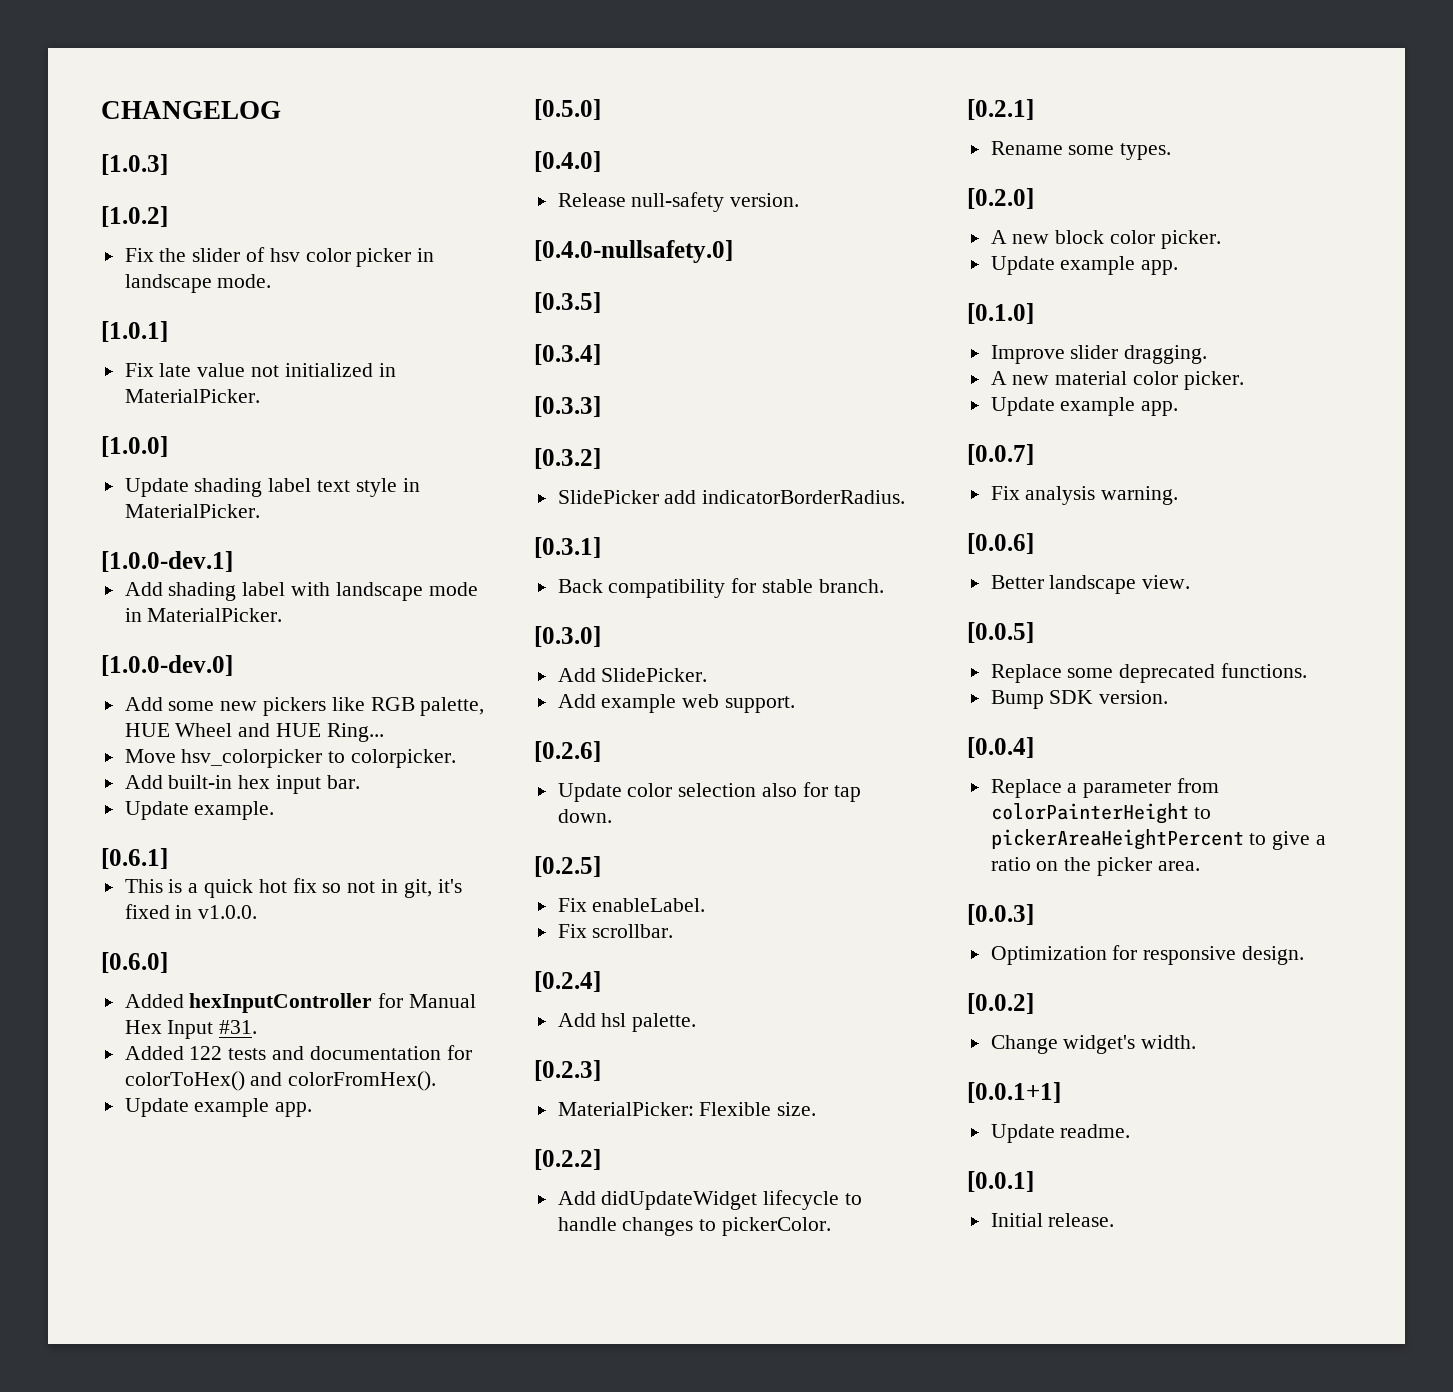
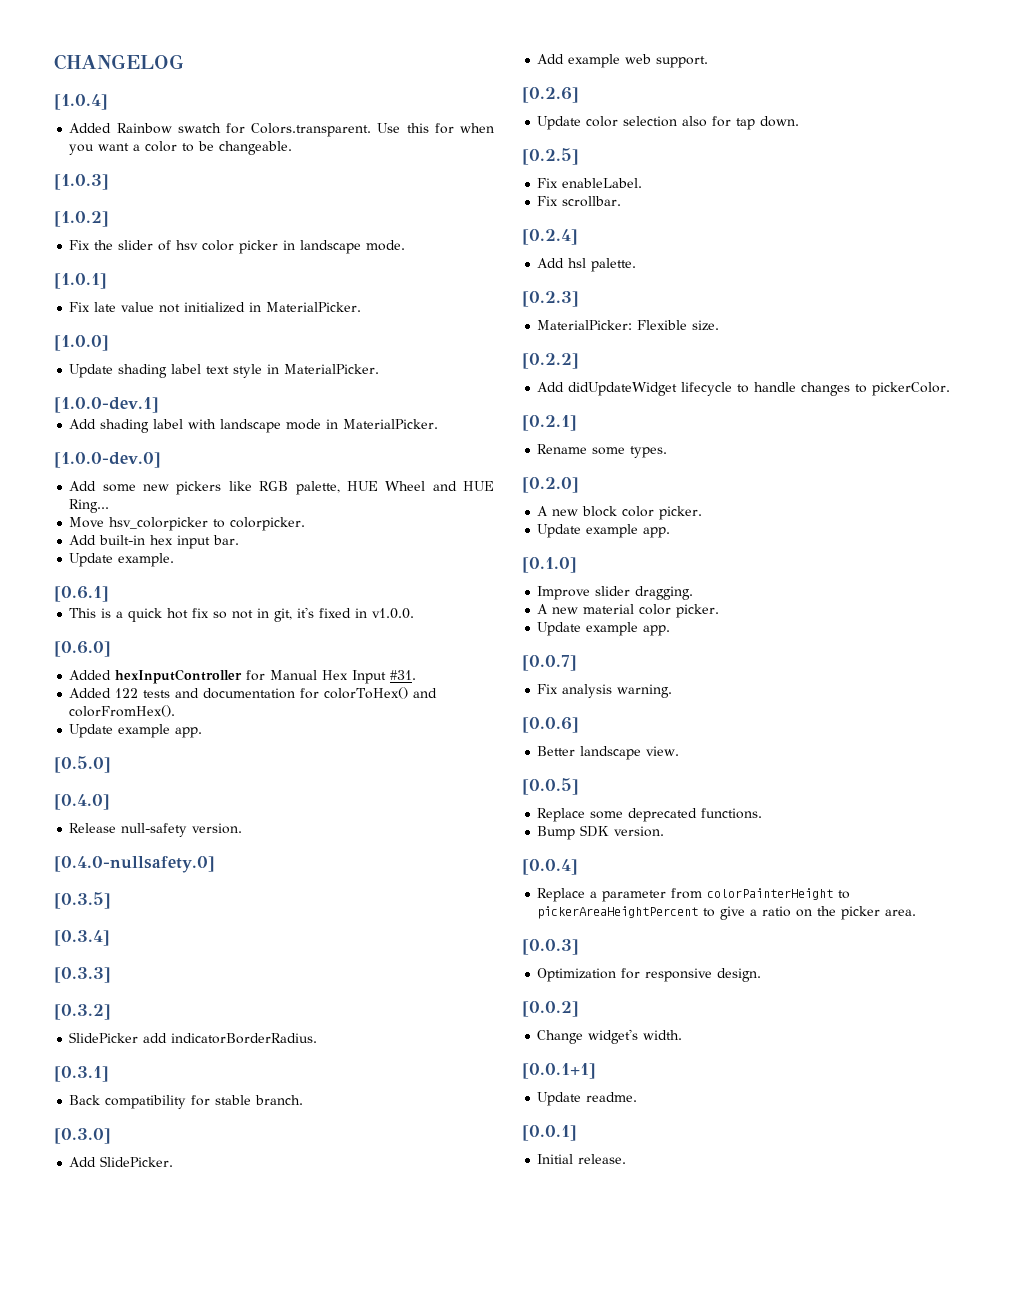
+ [1.0.4]
+ Added Rainbow swatch for Colors.transparent. Use this for when you want a color to be changeable.

